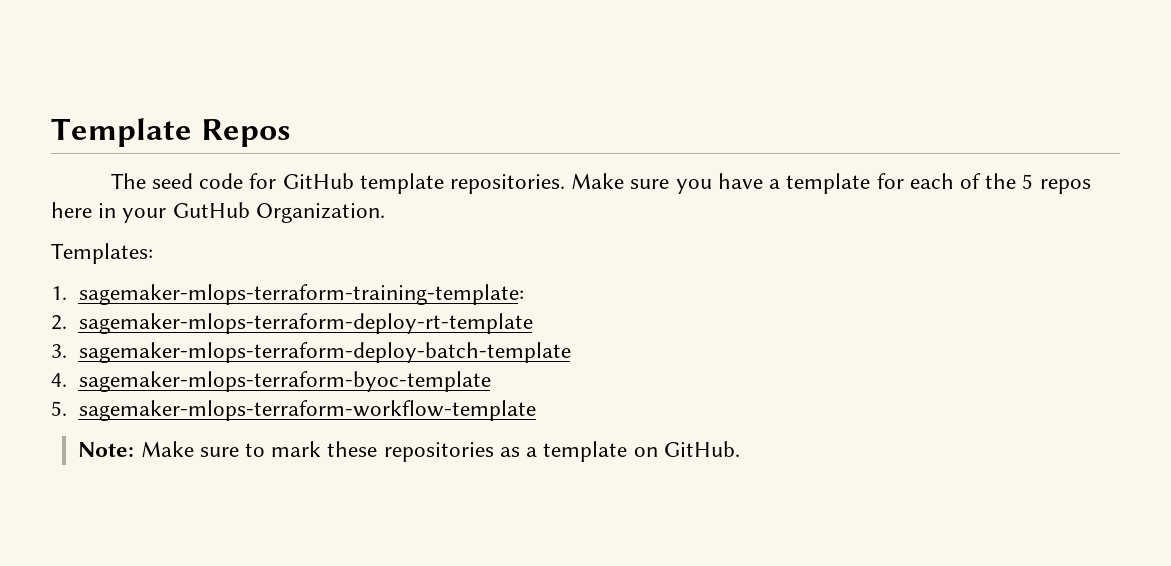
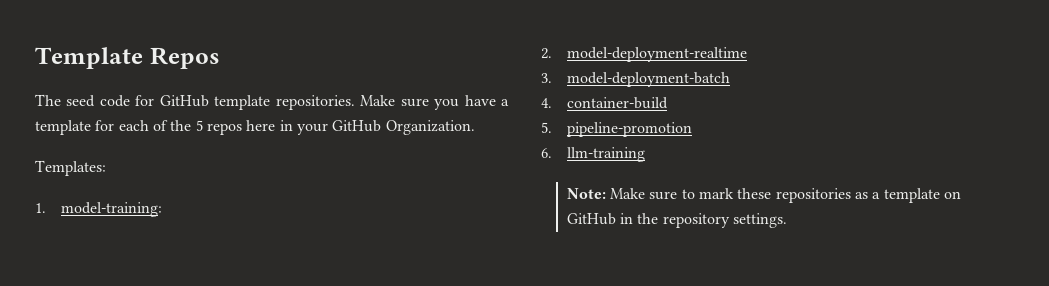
- Make sure you have a template for each of the 5 repos here in your GutHub Organization.
+ Make sure you have a template for each of the 5 repos here in your GitHub Organization.
- 1. sagemaker-mlops-terraform-training-template:
+ 1. model-training:
- 2. sagemaker-mlops-terraform-deploy-rt-template
+ 2. model-deployment-realtime
- 3. sagemaker-mlops-terraform-deploy-batch-template
+ 3. model-deployment-batch
- 4. sagemaker-mlops-terraform-byoc-template
+ 4. container-build
- 5. sagemaker-mlops-terraform-workflow-template
+ 5. pipeline-promotion
+ 6. llm-training
- Note: Make sure to mark these repositories as a template on GitHub.
+ Note: Make sure to mark these repositories as a template on GitHub in the repository settings.

